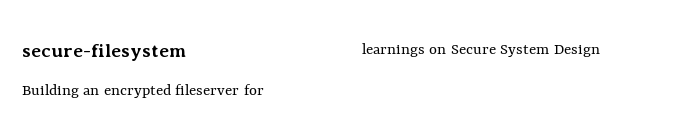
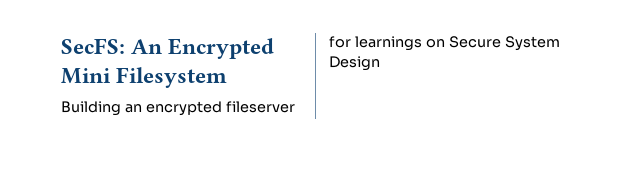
- secure-filesystem
+ SecFS: An Encrypted Mini Filesystem

